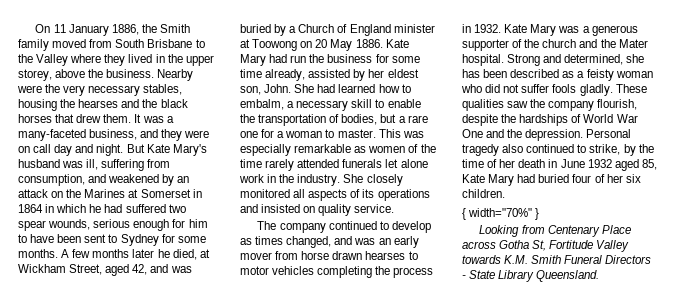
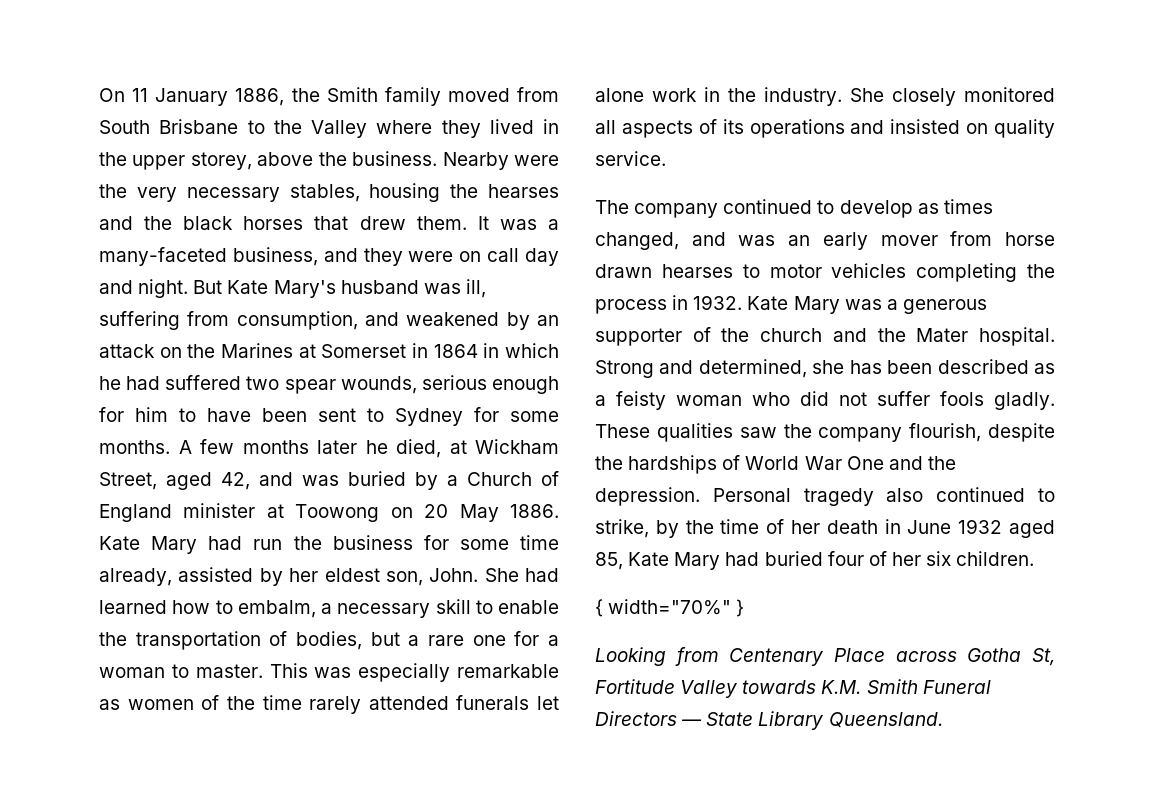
- Looking from Centenary Place across Gotha St, Fortitude Valley towards K.M. Smith Funeral Directors - State Library Queensland.
+ Looking from Centenary Place across Gotha St, Fortitude Valley towards K.M. Smith Funeral Directors — State Library Queensland.

